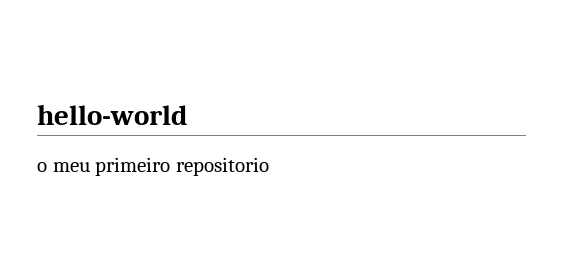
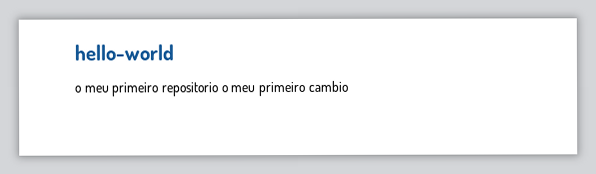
- o meu primeiro repositorio
+ o meu primeiro repositorio o meu primeiro cambio

